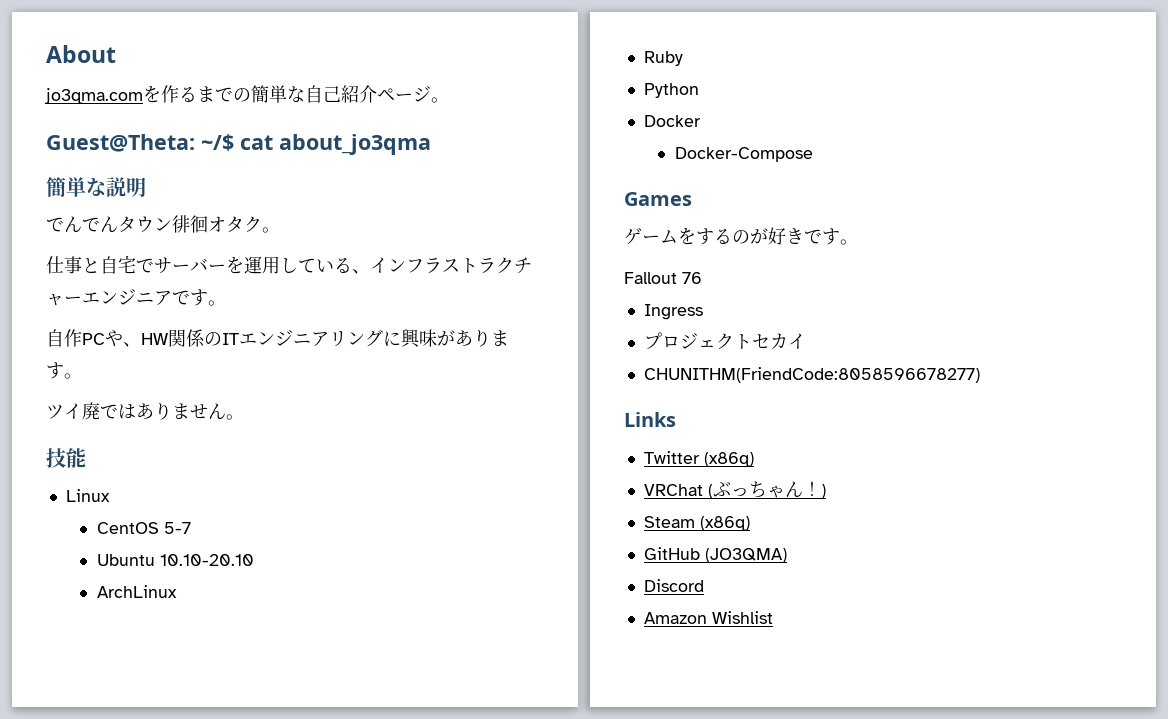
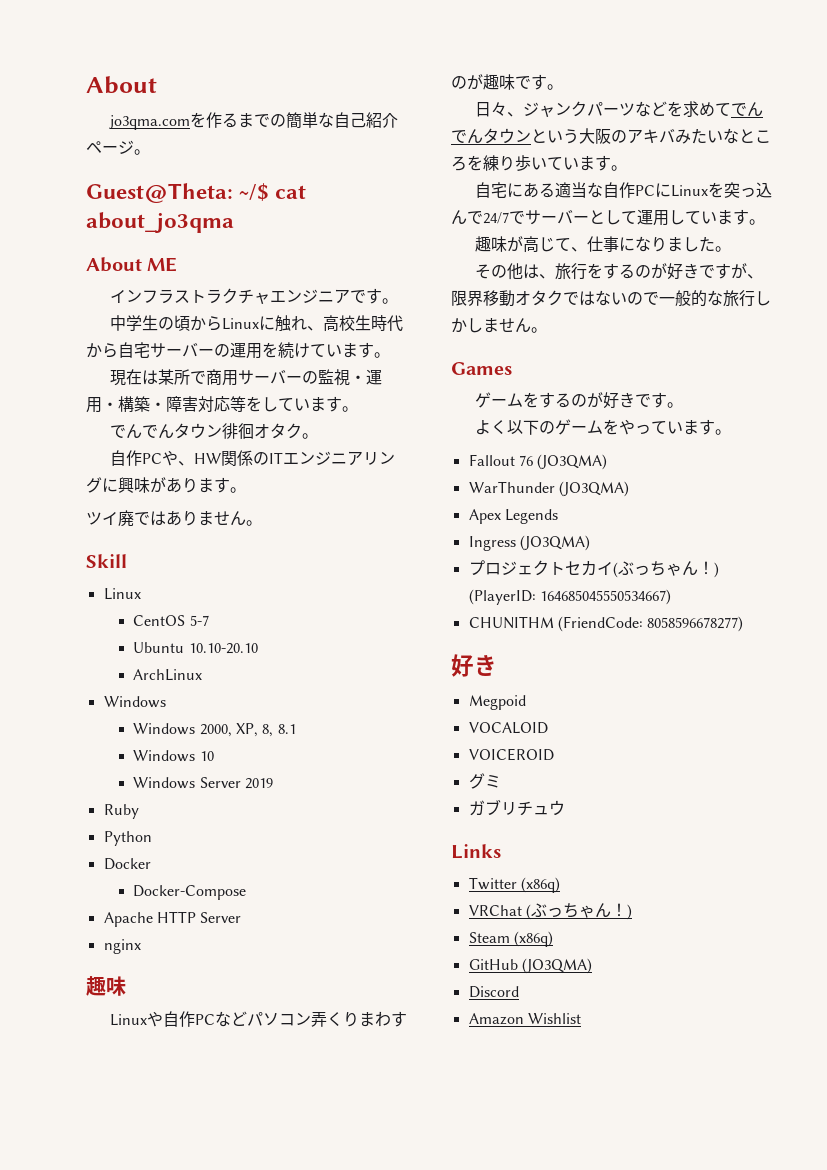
- 簡単な説明
+ About ME
+ インフラストラクチャエンジニアです。
+ 中学生の頃からLinuxに触れ、高校生時代から自宅サーバーの運用を続けています。
+ 現在は某所で商用サーバーの監視・運用・構築・障害対応等をしています。
- 仕事と自宅でサーバーを運用している、インフラストラクチャーエンジニアです。
- 技能
+ Skill
  ArchLinux
+ Windows
+ Windows 2000, XP, 8, 8.1
+ Windows 10
+ Windows Server 2019
  Ruby
  Python
  Docker
  Docker-Compose
+ Apache HTTP Server
+ nginx
+ 趣味
+ Linuxや自作PCなどパソコン弄くりまわすのが趣味です。
+ 日々、ジャンクパーツなどを求めてでんでんタウンという大阪のアキバみたいなところを練り歩いています。
+ 自宅にある適当な自作PCにLinuxを突っ込んで24/7でサーバーとして運用しています。
+ 趣味が高じて、仕事になりました。
+ その他は、旅行をするのが好きですが、限界移動オタクではないので一般的な旅行しかしません。
- Fallout 76
+ よく以下のゲームをやっています。
+ Fallout 76 (JO3QMA)
+ WarThunder (JO3QMA)
+ Apex Legends
- Ingress
+ Ingress (JO3QMA)
- プロジェクトセカイ
- CHUNITHM(FriendCode:8058596678277)
+ プロジェクトセカイ(ぶっちゃん！) (PlayerID: 164685045550534667)
+ CHUNITHM (FriendCode: 8058596678277)
+ 好き
+ Megpoid
+ VOCALOID
+ VOICEROID
+ グミ
+ ガブリチュウ

